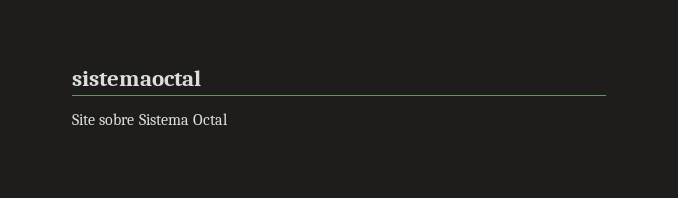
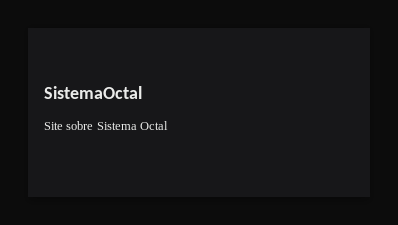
- sistemaoctal
+ SistemaOctal

